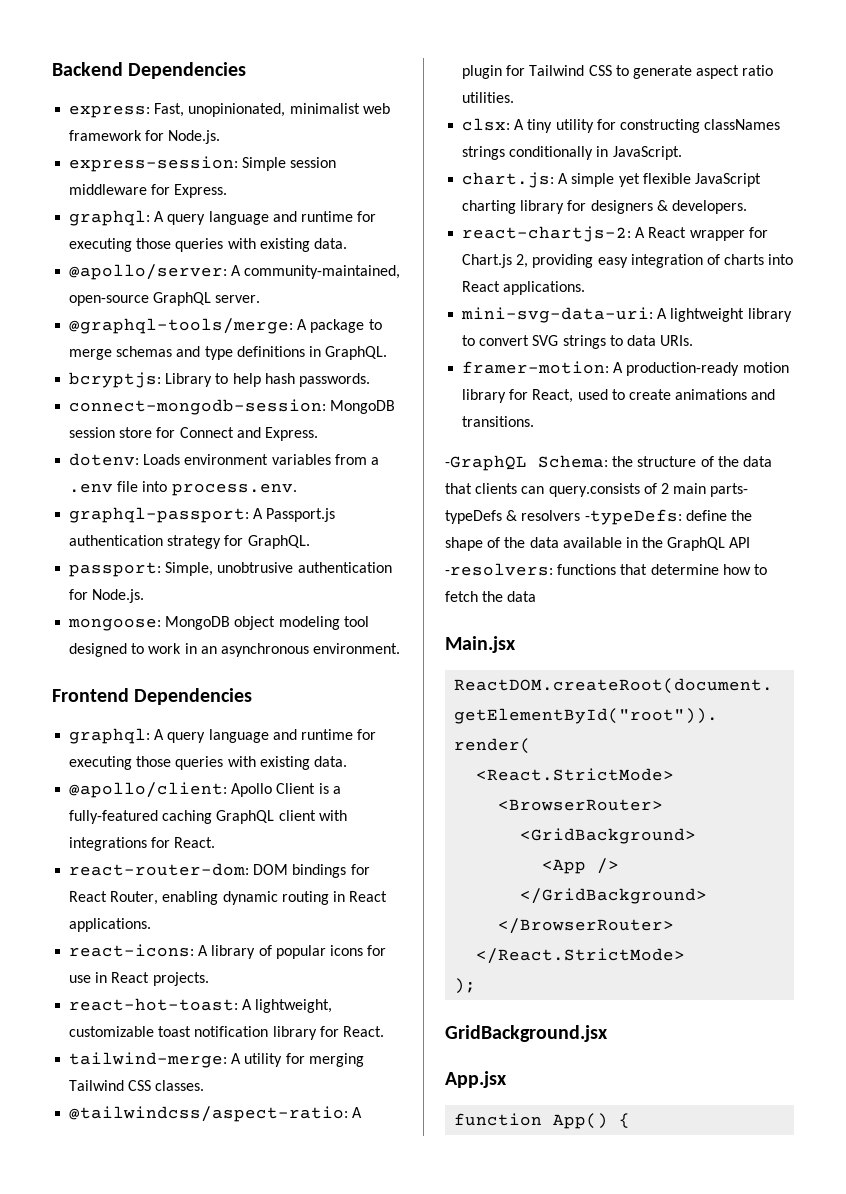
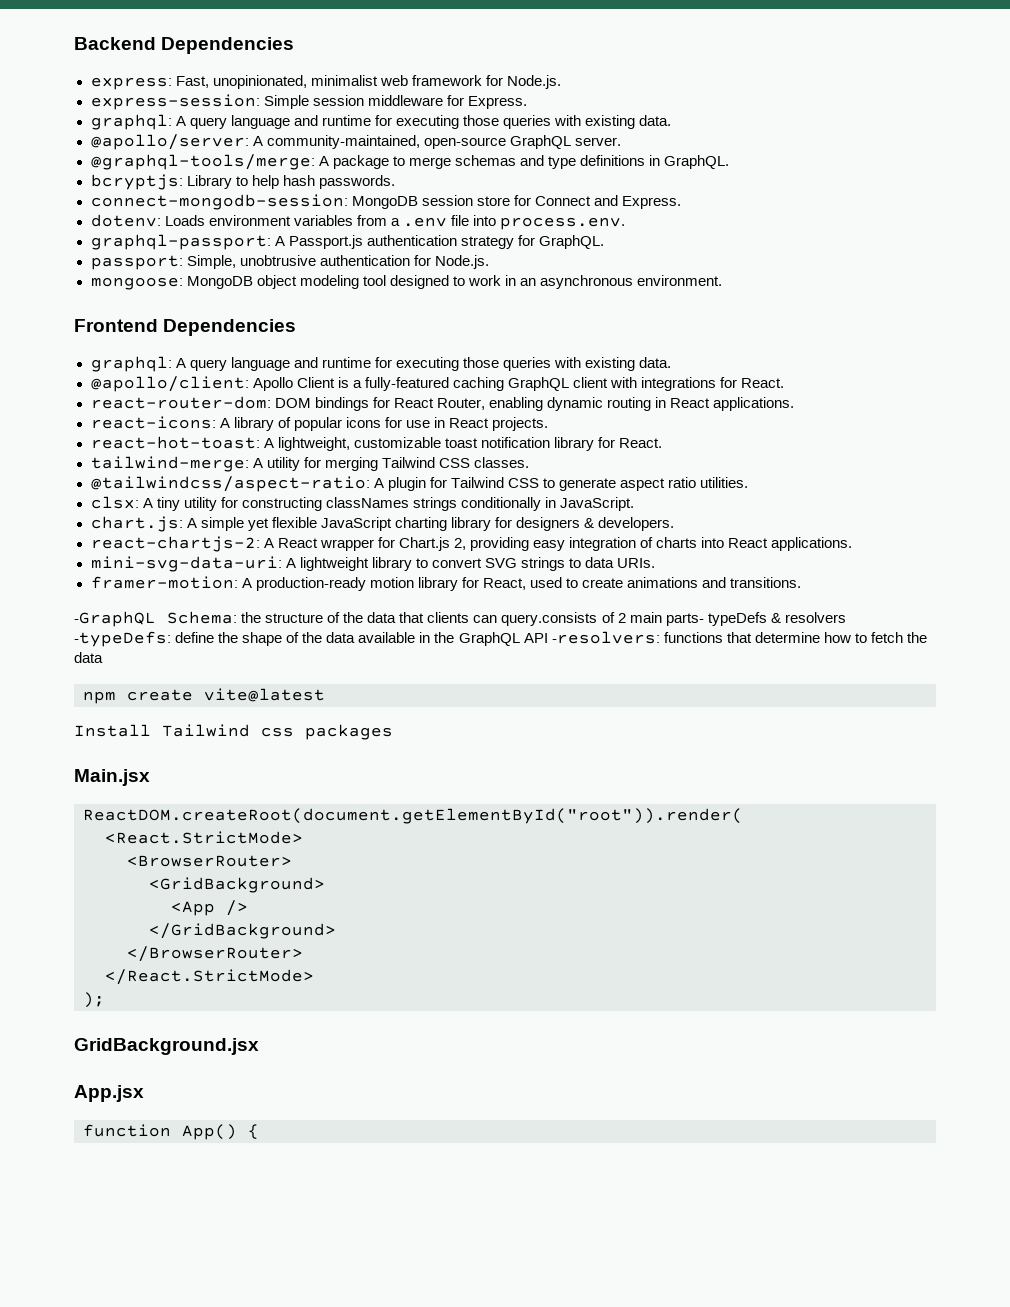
+ npm create vite@latest
+ Install Tailwind css packages

